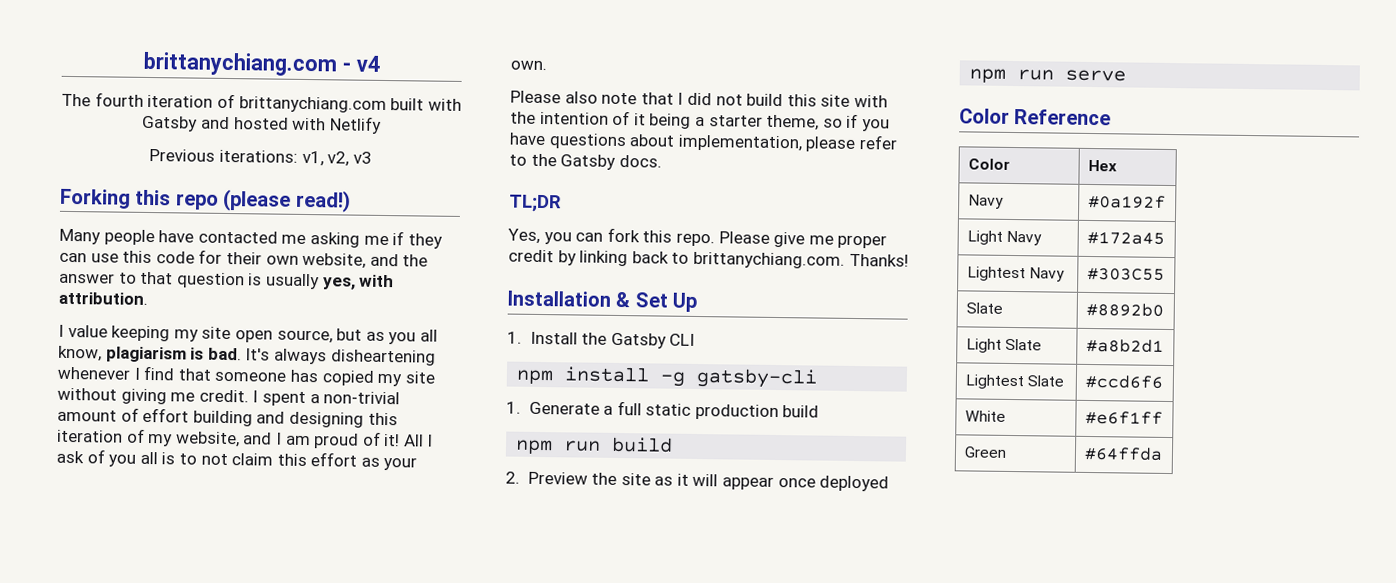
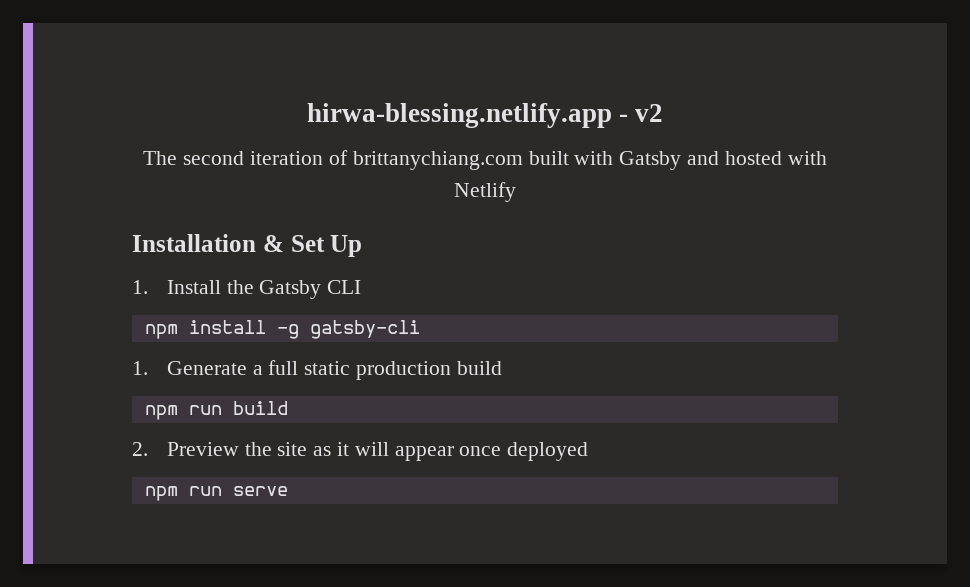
- brittanychiang.com - v4
+ hirwa-blessing.netlify.app - v2
- The fourth iteration of brittanychiang.com built with Gatsby and hosted with Netlify
+ The second iteration of brittanychiang.com built with Gatsby and hosted with Netlify
- Previous iterations: v1, v2, v3
- Forking this repo (please read!)
- Many people have contacted me asking me if they can use this code for their own website, and the answer to that question is usually yes, with attribution.
- I value keeping my site open source, but as you all know, plagiarism is bad. It's always disheartening whenever I find that someone has copied my site without giving me credit. I spent a non-trivial amount of effort building and designing this iteration of my website, and I am proud of it! All I ask of you all is to not claim this effort as your own.
- Please also note that I did not build this site with the intention of it being a starter theme, so if you have questions about implementation, please refer to the Gatsby docs.
- TL;DR
- Yes, you can fork this repo. Please give me proper credit by linking back to brittanychiang.com. Thanks!
- Color Reference
- Color | Hex
- Navy | #0a192f
- Light Navy | #172a45
- Lightest Navy | #303C55
- Slate | #8892b0
- Light Slate | #a8b2d1
- Lightest Slate | #ccd6f6
- White | #e6f1ff
- Green | #64ffda

